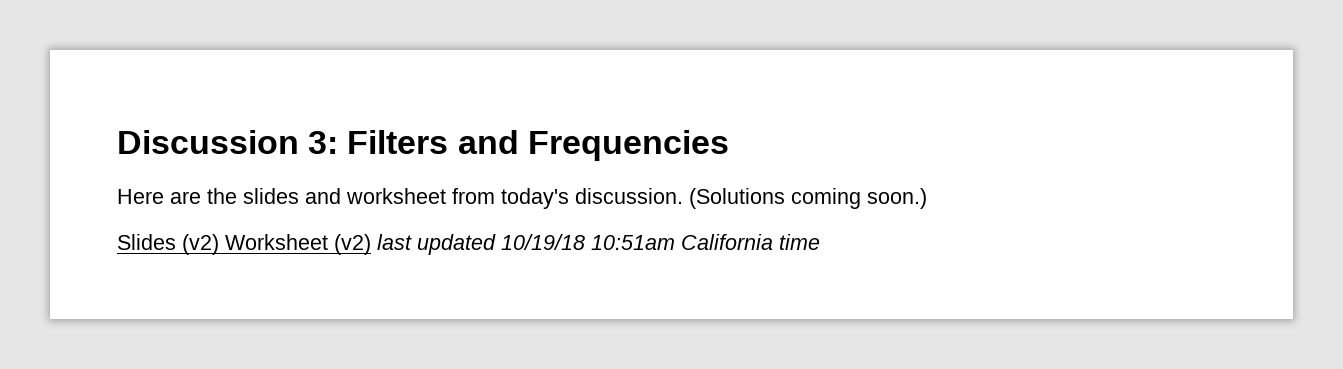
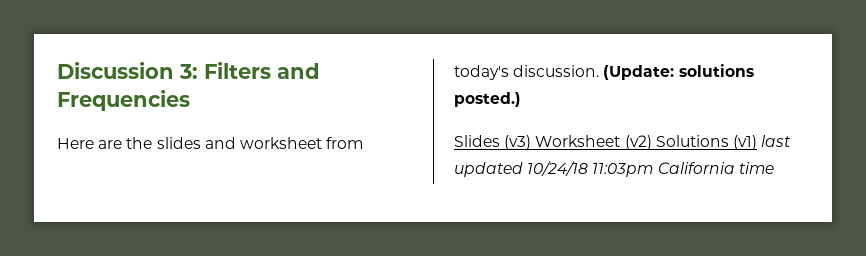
- (Solutions coming soon.)
+ (Update: solutions posted.)
- Slides (v2) Worksheet (v2) last updated 10/19/18 10:51am California time
+ Slides (v3) Worksheet (v2) Solutions (v1) last updated 10/24/18 11:03pm California time

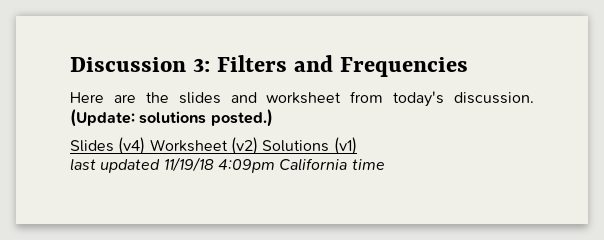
- Slides (v3) Worksheet (v2) Solutions (v1) last updated 10/24/18 11:03pm California time
+ Slides (v4) Worksheet (v2) Solutions (v1)
+ last updated 11/19/18 4:09pm California time

